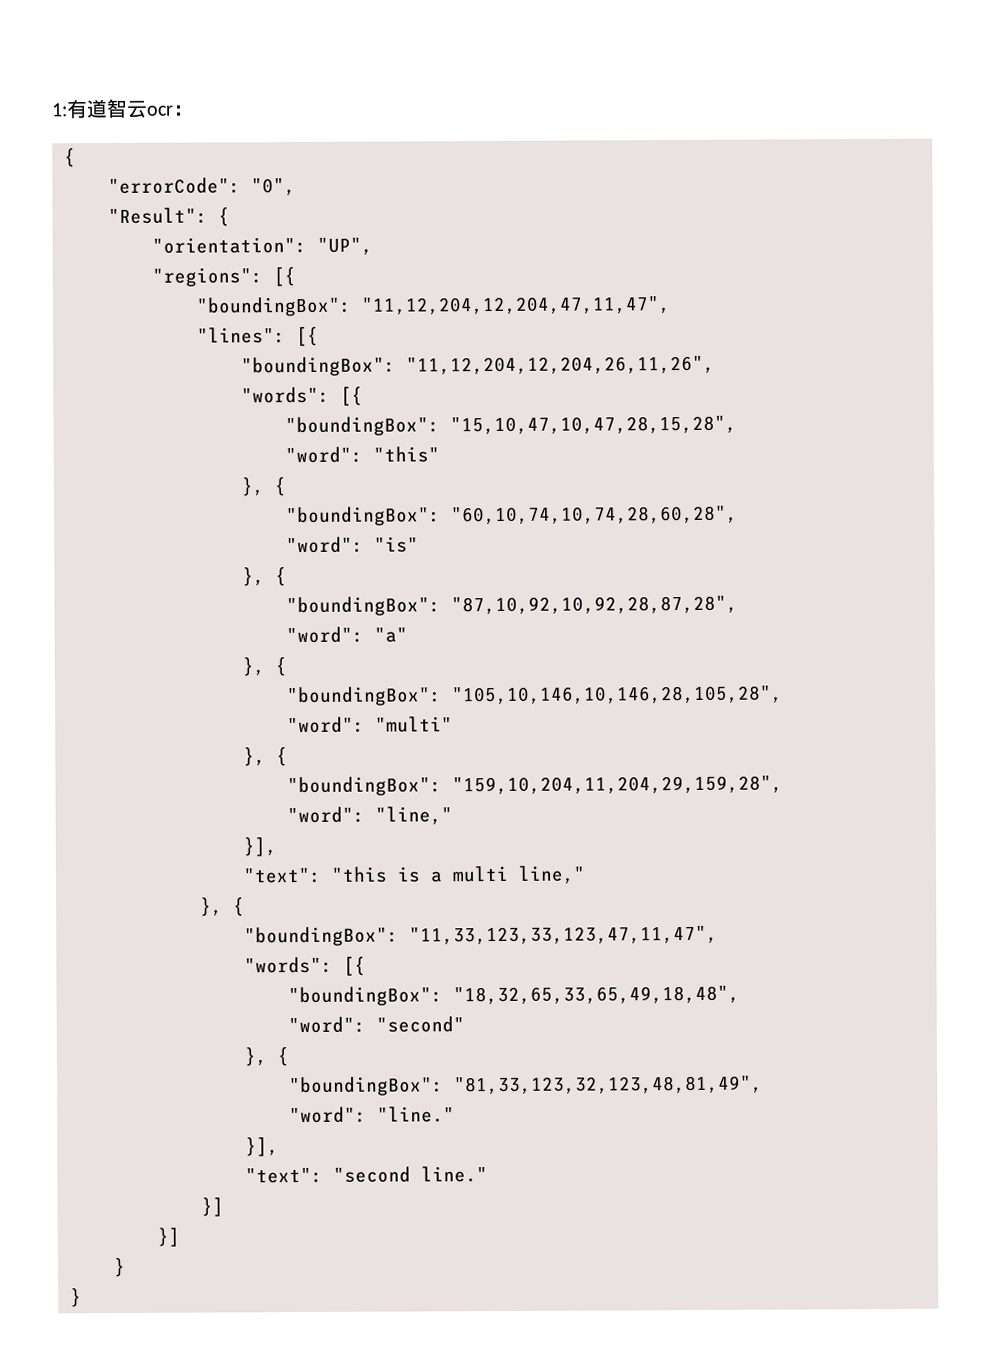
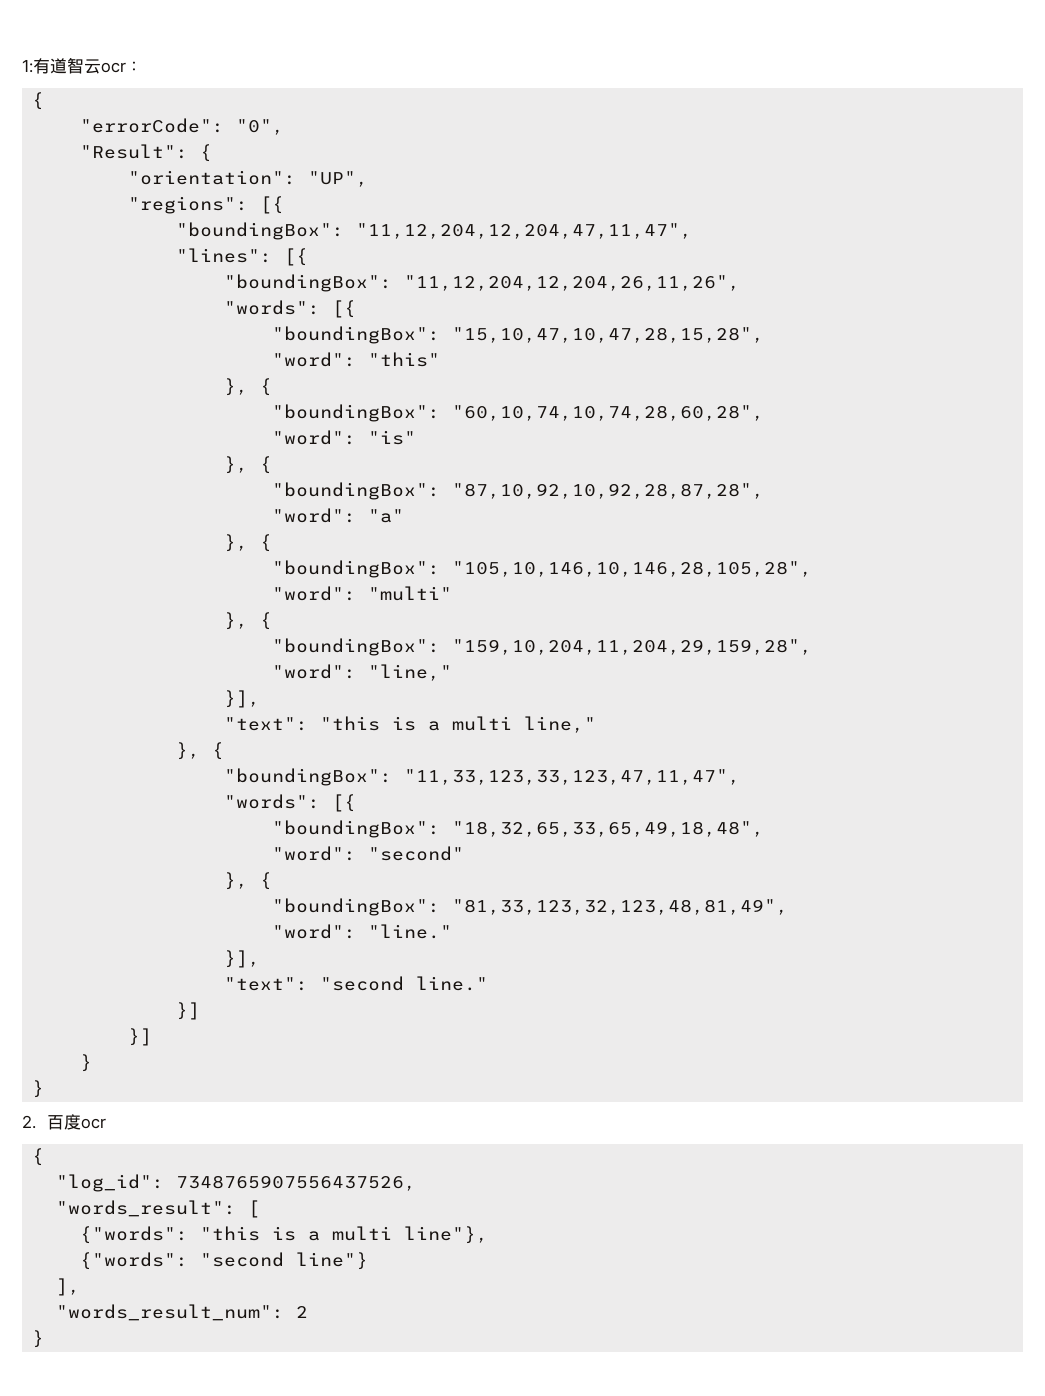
+ 2.百度ocr
+ {
+ "log_id": 7348765907556437526,
+ "words_result": [
+ {"words": "this is a multi line"},
+ {"words": "second line"}
+ ],
+ "words_result_num": 2
+ }

